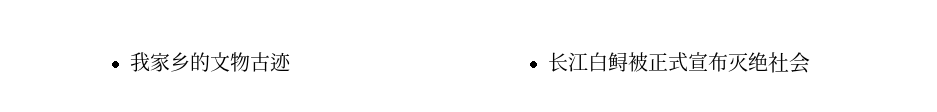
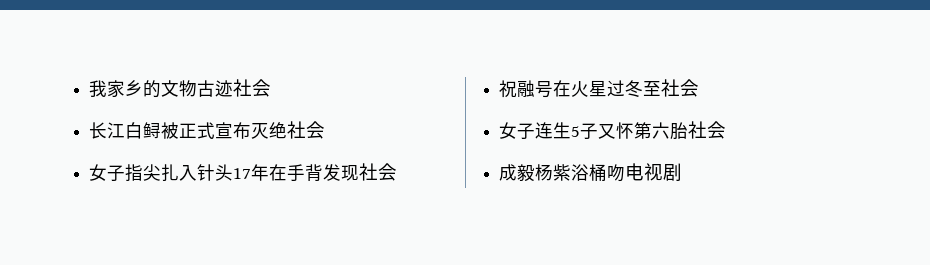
- 我家乡的文物古迹
+ 我家乡的文物古迹社会
+ 女子指尖扎入针头17年在手背发现社会
+ 祝融号在火星过冬至社会
+ 女子连生5子又怀第六胎社会
+ 成毅杨紫浴桶吻电视剧

